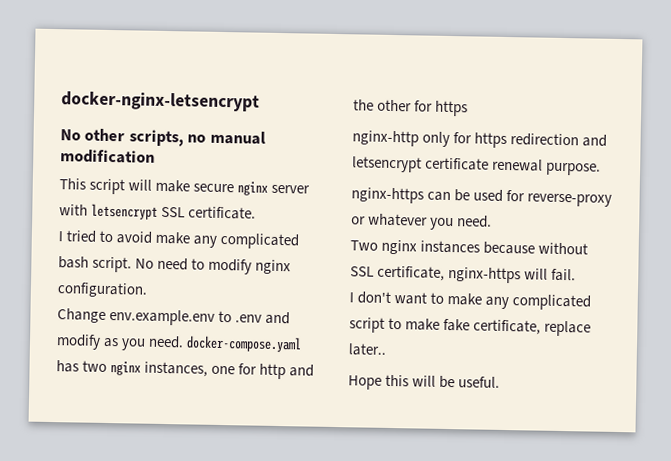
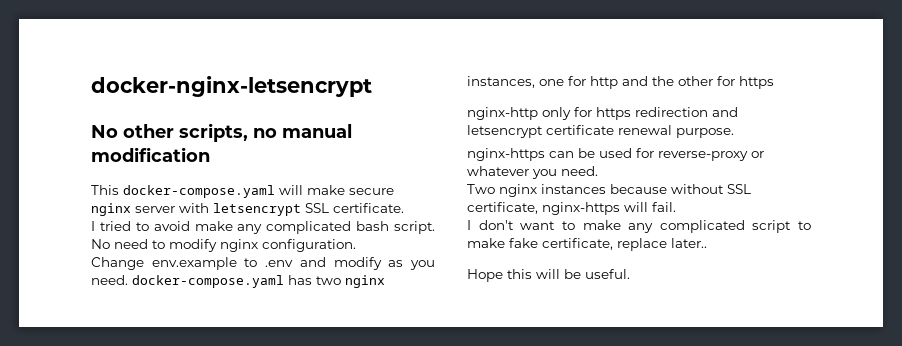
- This script will make secure nginx server with letsencrypt SSL certificate.
+ This docker-compose.yaml will make secure nginx server with letsencrypt SSL certificate.
- Change env.example.env to .env and modify as you need. docker-compose.yaml has two nginx instances, one for http and the other for https
+ Change env.example to .env and modify as you need. docker-compose.yaml has two nginx instances, one for http and the other for https

